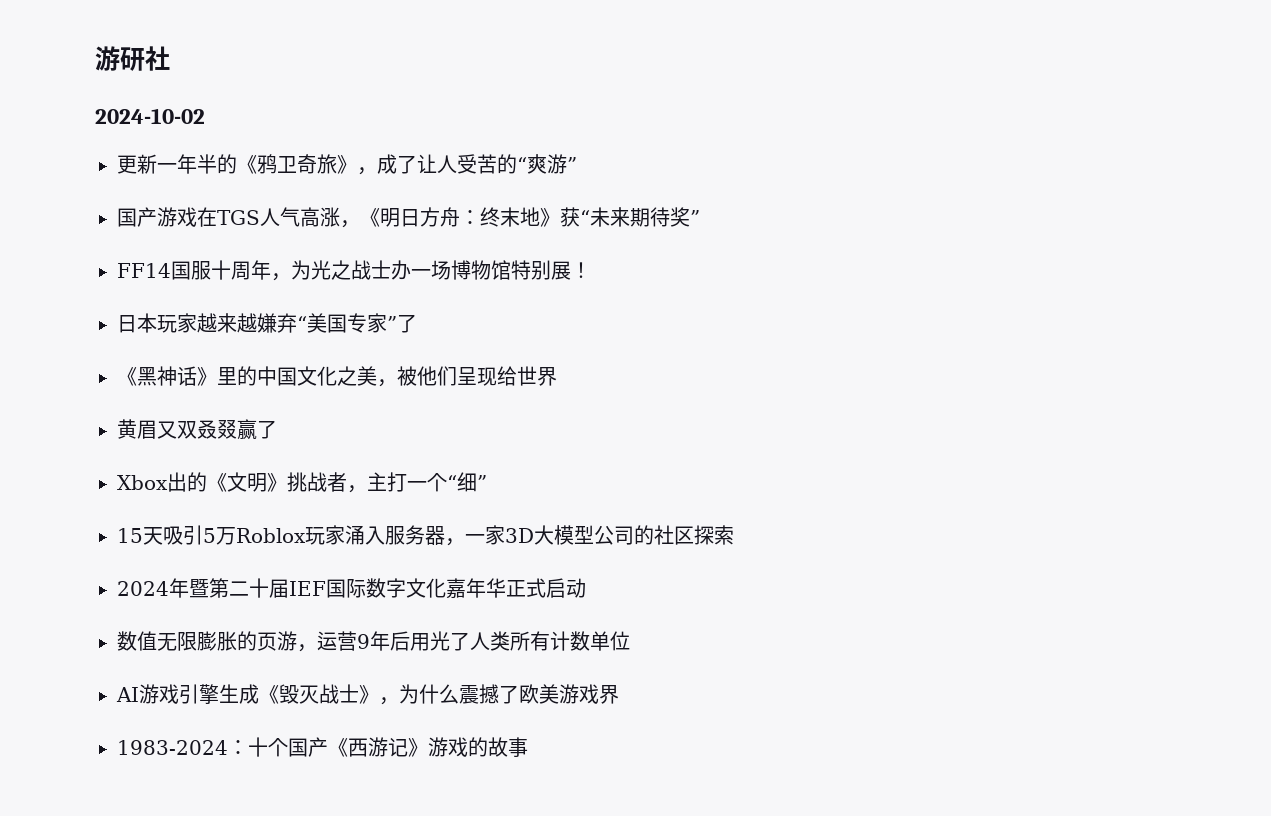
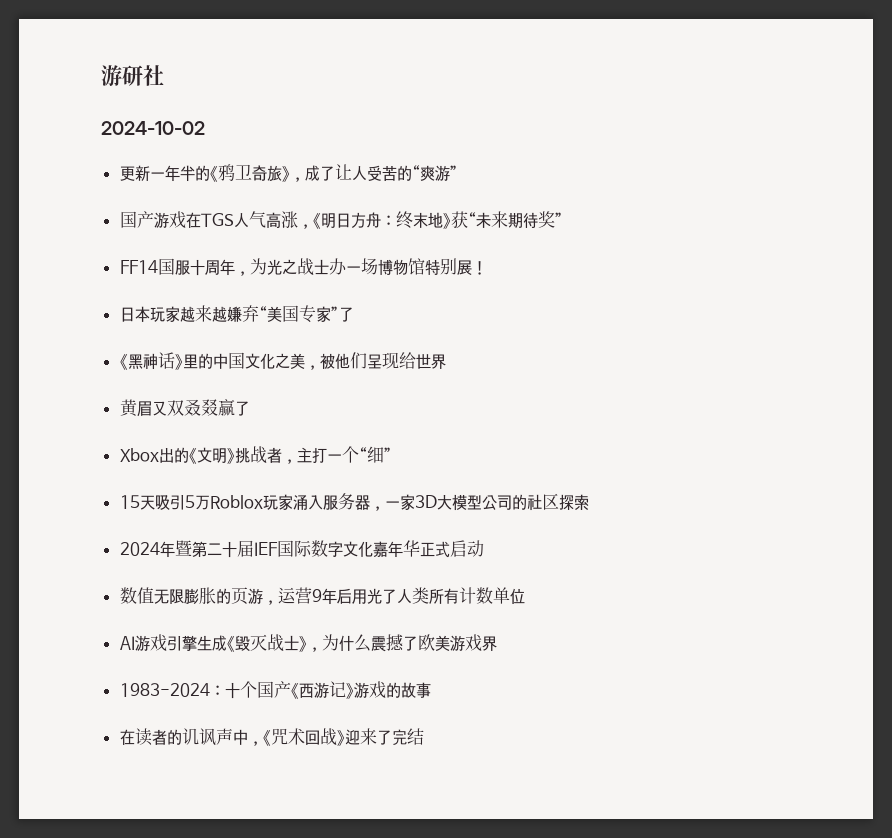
+ 在读者的讥讽声中，《咒术回战》迎来了完结

